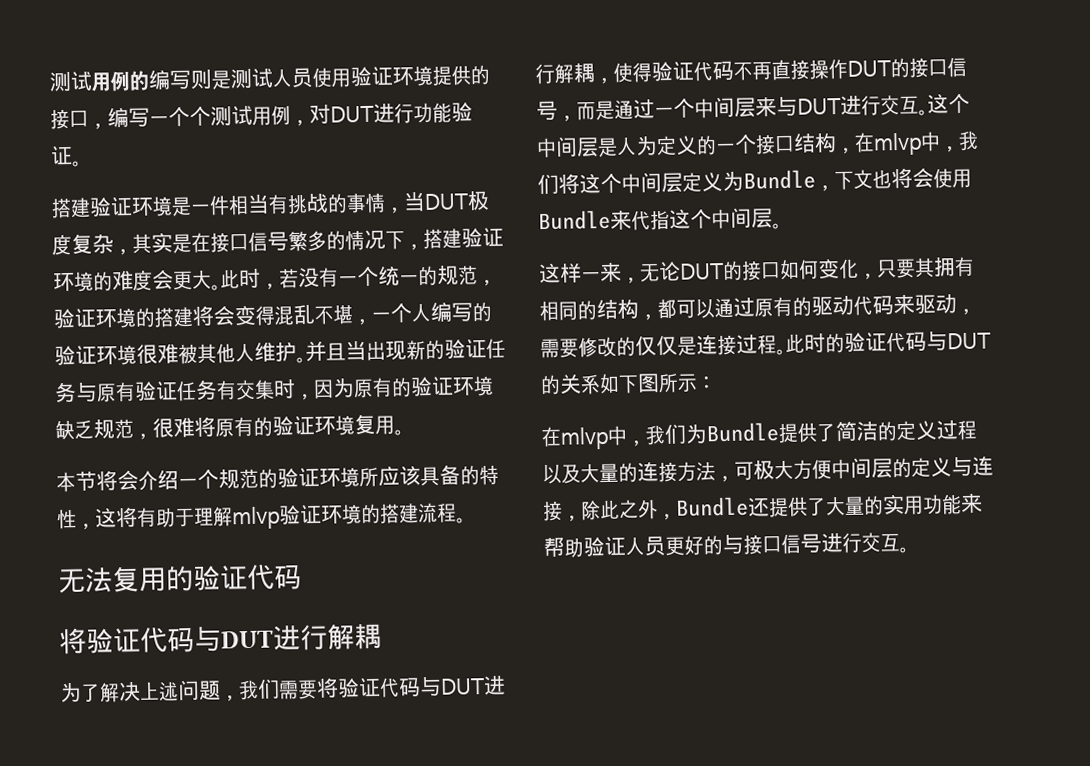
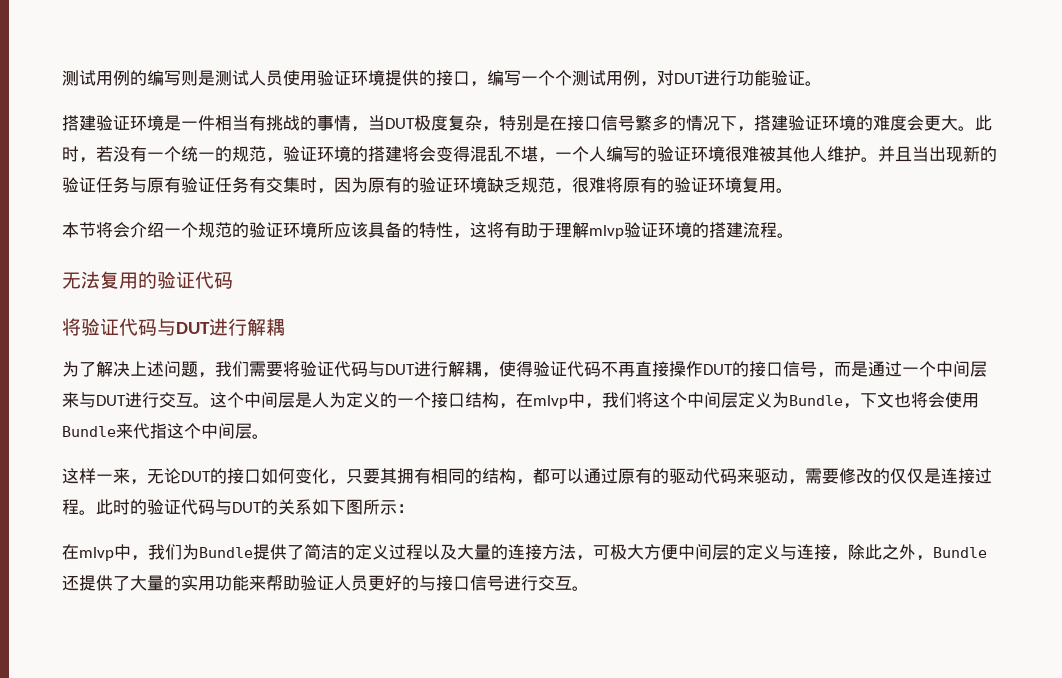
- 搭建验证环境是一件相当有挑战的事情，当DUT极度复杂，其实是在接口信号繁多的情况下，搭建验证环境的难度会更大。
+ 搭建验证环境是一件相当有挑战的事情，当DUT极度复杂，特别是在接口信号繁多的情况下，搭建验证环境的难度会更大。

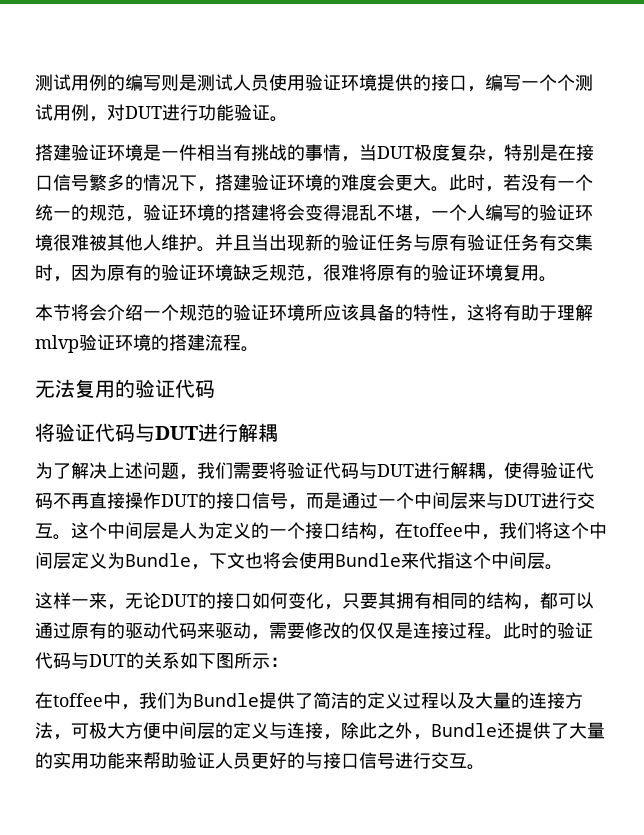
- 这个中间层是人为定义的一个接口结构，在mlvp中，我们将这个中间层定义为Bundle，下文也将会使用Bundle来代指这个中间层。
+ 这个中间层是人为定义的一个接口结构，在toffee中，我们将这个中间层定义为Bundle，下文也将会使用Bundle来代指这个中间层。
- 在mlvp中，我们为Bundle提供了简洁的定义过程以及大量的连接方法，可极大方便中间层的定义与连接，除此之外，Bundle还提供了大量的实用功能来帮助验证人员更好的与接口信号进行交互。
+ 在toffee中，我们为Bundle提供了简洁的定义过程以及大量的连接方法，可极大方便中间层的定义与连接，除此之外，Bundle还提供了大量的实用功能来帮助验证人员更好的与接口信号进行交互。

